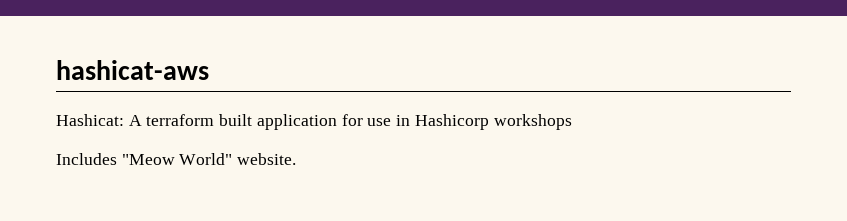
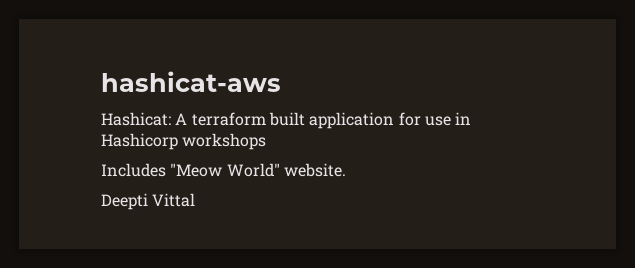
+ Deepti Vittal

